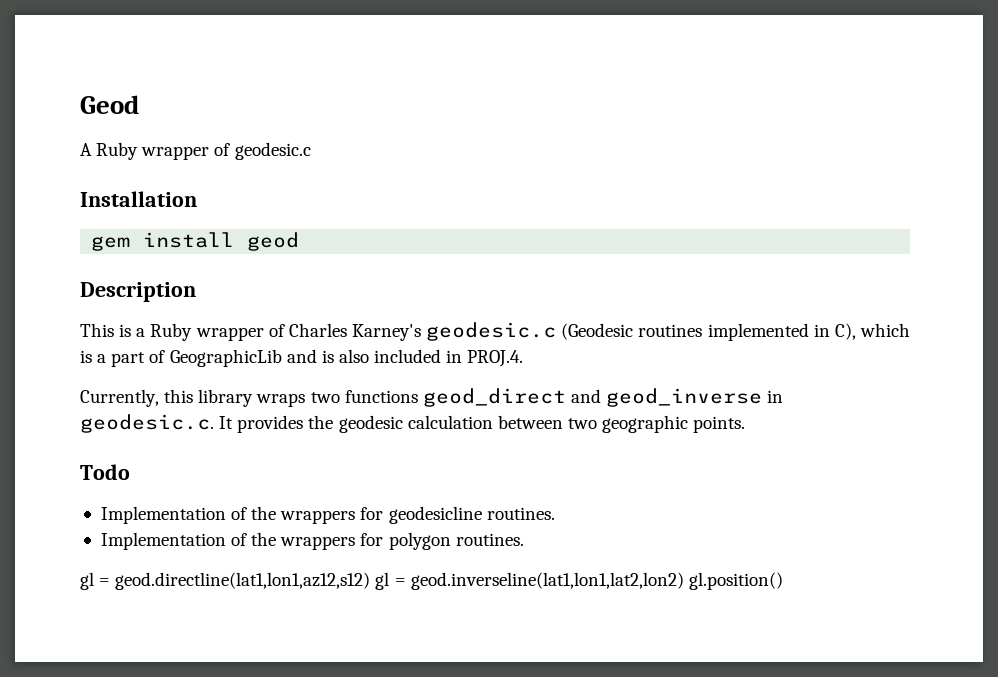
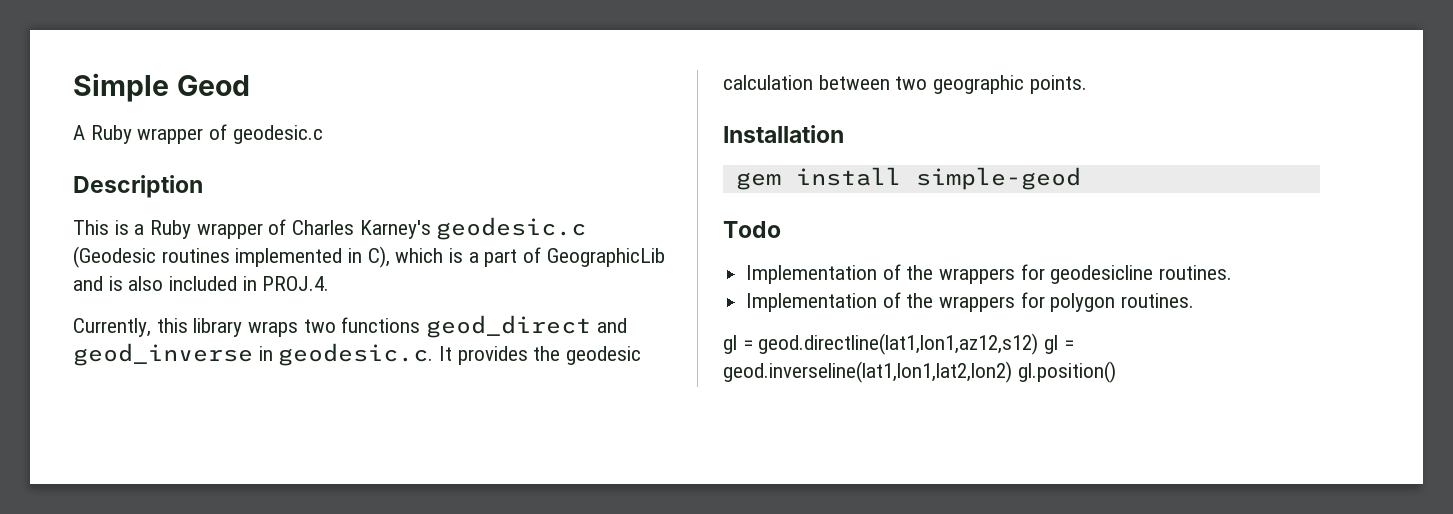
- Geod
+ Simple Geod
- Installation
- gem install geod
+ Installation
+ gem install simple-geod

